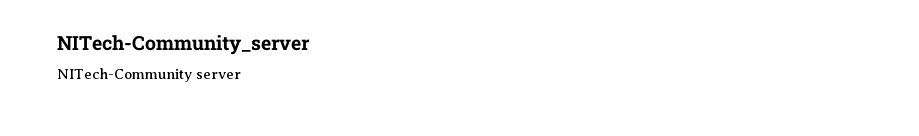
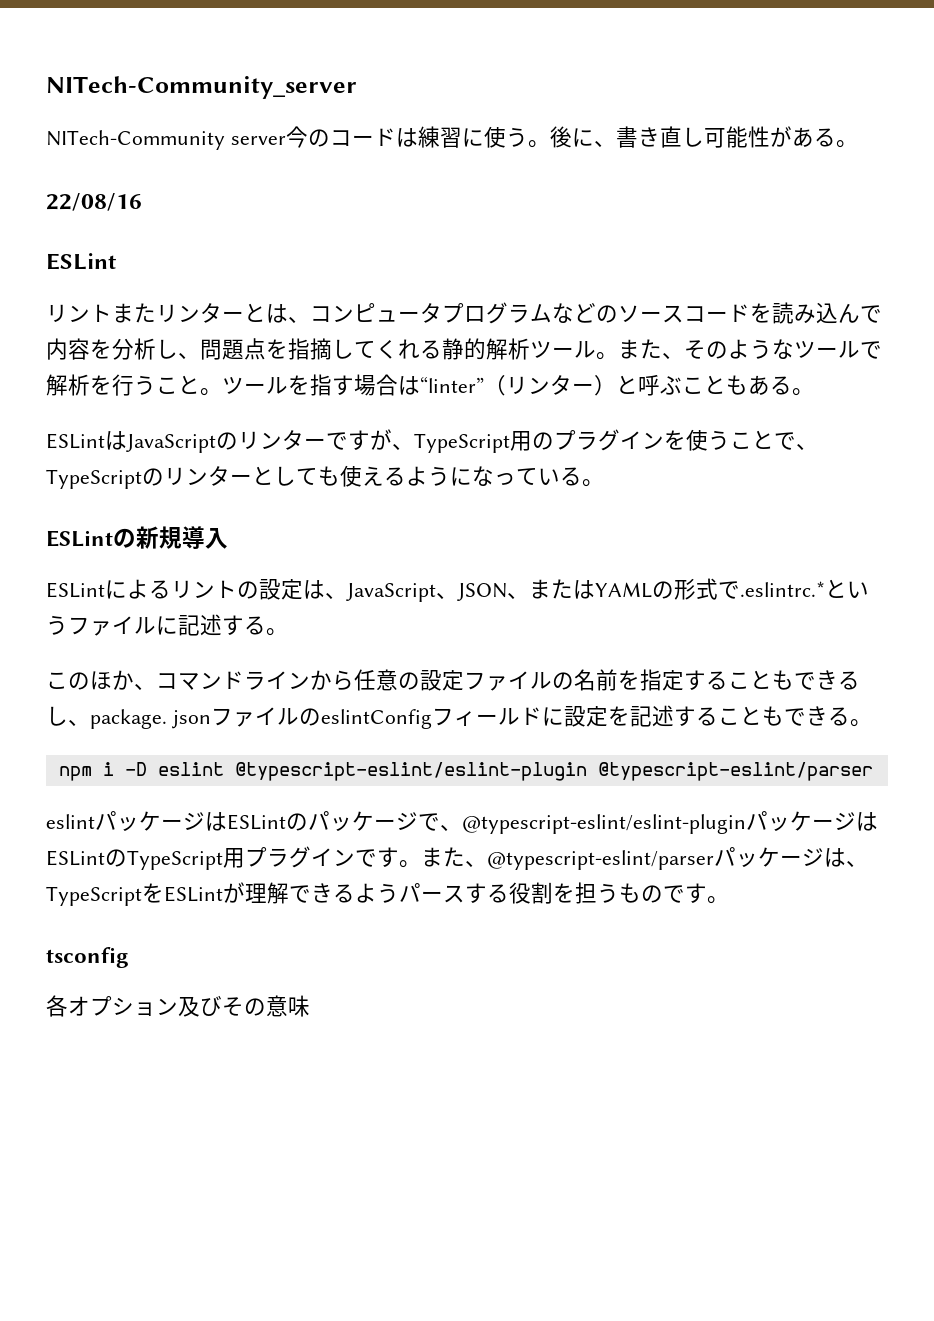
- NITech-Community server
+ NITech-Community server今のコードは練習に使う。後に、書き直し可能性がある。
+ 22/08/16
+ ESLint
+ リントまたリンターとは、コンピュータプログラムなどのソースコードを読み込んで内容を分析し、問題点を指摘してくれる静的解析ツール。また、そのようなツールで解析を行うこと。ツールを指す場合は“linter”（リンター）と呼ぶこともある。
+ ESLintはJavaScriptのリンターですが、TypeScript用のプラグインを使うことで、TypeScriptのリンターとしても使えるようになっている。
+ ESLintの新規導入
+ ESLintによるリントの設定は、JavaScript、JSON、またはYAMLの形式で.eslintrc.*というファイルに記述する。
+ このほか、コマンドラインから任意の設定ファイルの名前を指定することもできるし、package. jsonファイルのeslintConfigフィールドに設定を記述することもできる。
+ npm i -D eslint @typescript-eslint/eslint-plugin @typescript-eslint/parser
+ eslintパッケージはESLintのパッケージで、@typescript-eslint/eslint-pluginパッケージはESLintのTypeScript用プラグインです。また、@typescript-eslint/parserパッケージは、TypeScriptをESLintが理解できるようパースする役割を担うものです。
+ tsconfig
+ 各オプション及びその意味

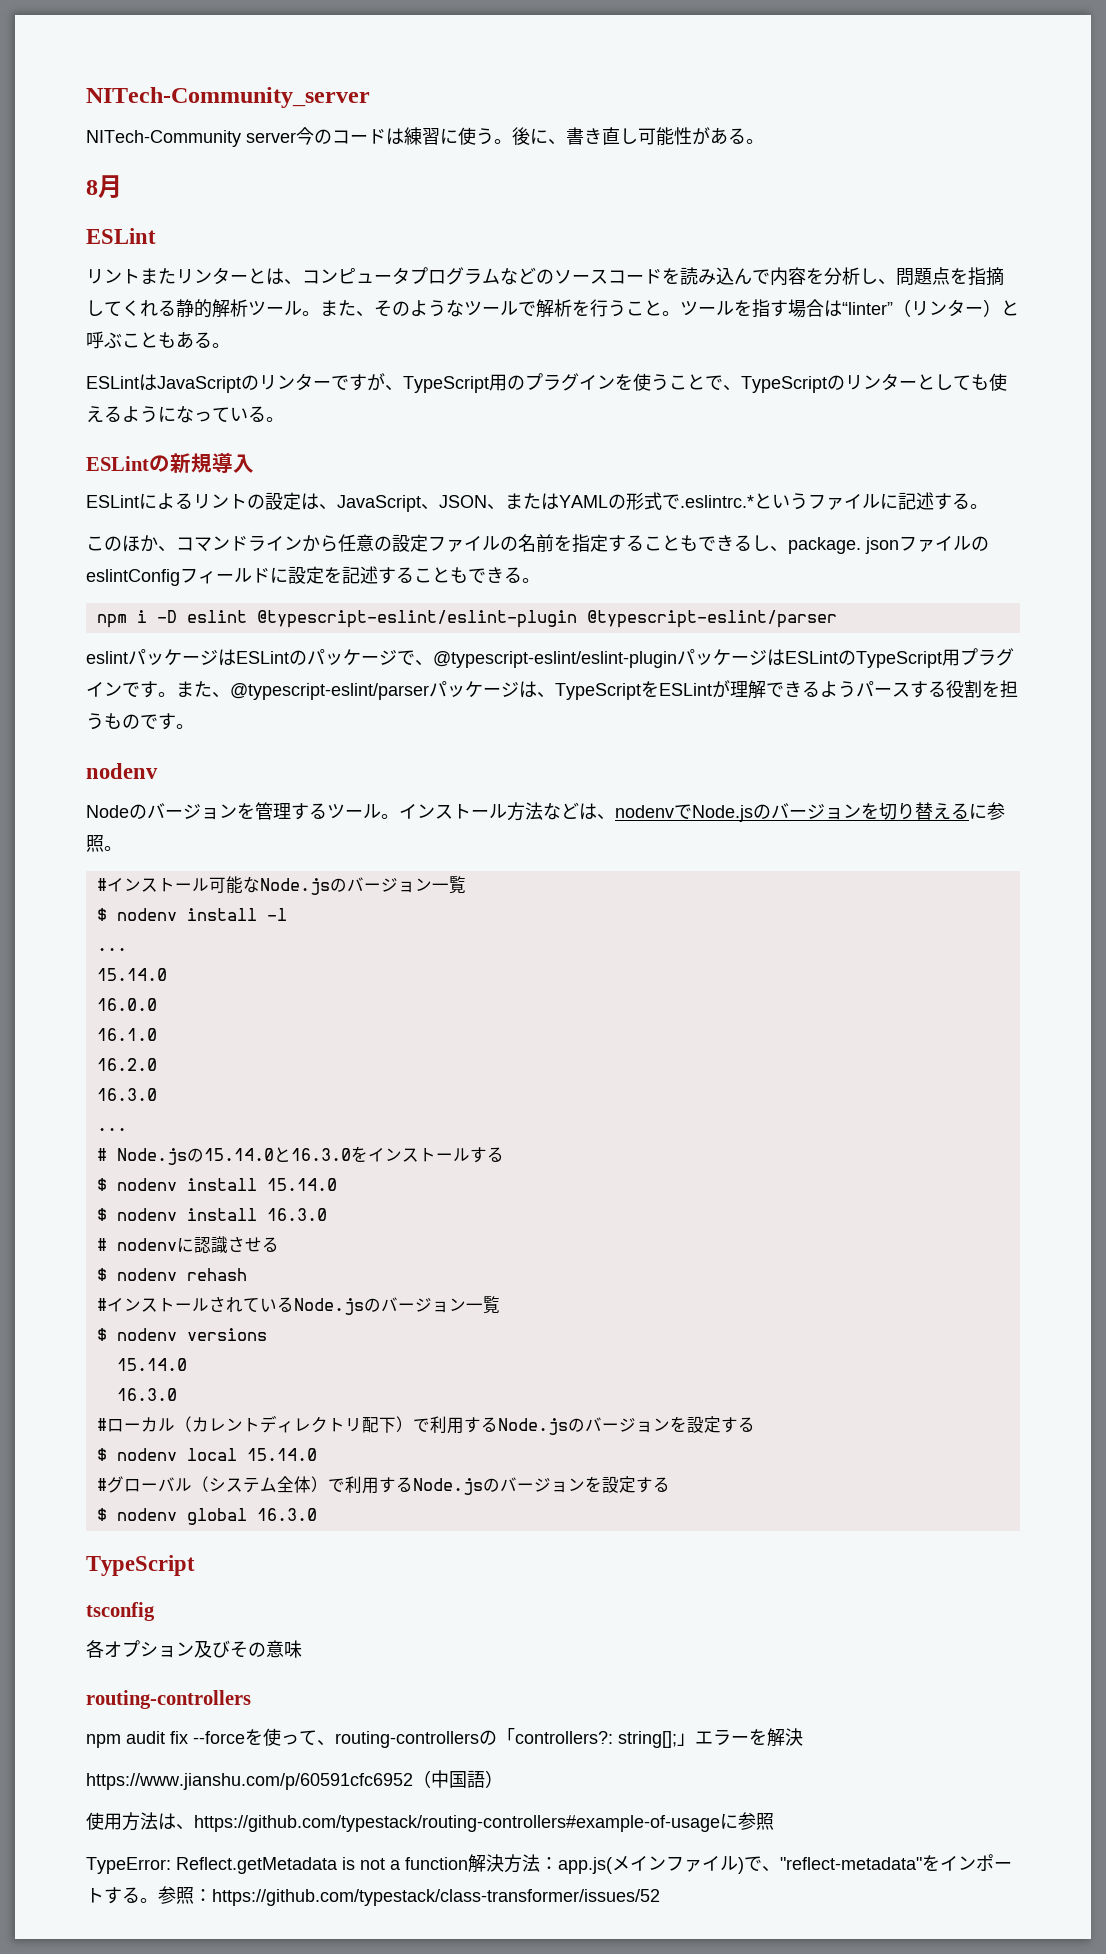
- 22/08/16
+ 8月
  また、@typescript-eslint/parserパッケージは、TypeScriptをESLintが理解できるようパースする役割を担うものです。
+ nodenv
+ Nodeのバージョンを管理するツール。インストール方法などは、nodenvでNode.jsのバージョンを切り替えるに参照。
+ #インストール可能なNode.jsのバージョン一覧
+ $ nodenv install -l
+ ...
+ 15.14.0
+ 16.0.0
+ 16.1.0
+ 16.2.0
+ 16.3.0
+ ...
+ # Node.jsの15.14.0と16.3.0をインストールする
+ $ nodenv install 15.14.0
+ $ nodenv install 16.3.0
+ # nodenvに認識させる
+ $ nodenv rehash
+ #インストールされているNode.jsのバージョン一覧
+ $ nodenv versions
+ 15.14.0
+ 16.3.0
+ #ローカル（カレントディレクトリ配下）で利用するNode.jsのバージョンを設定する
+ $ nodenv local 15.14.0
+ #グローバル（システム全体）で利用するNode.jsのバージョンを設定する
+ $ nodenv global 16.3.0
+ TypeScript
  各オプション及びその意味
+ routing-controllers
+ npm audit fix --forceを使って、routing-controllersの「controllers?: string[];」エラーを解決
+ https://www.jianshu.com/p/60591cfc6952（中国語）
+ 使用方法は、https://github.com/typestack/routing-controllers#example-of-usageに参照
+ TypeError: Reflect.getMetadata is not a function解決方法：app.js(メインファイル)で、"reflect-metadata"をインポートする。参照：https://github.com/typestack/class-transformer/issues/52

